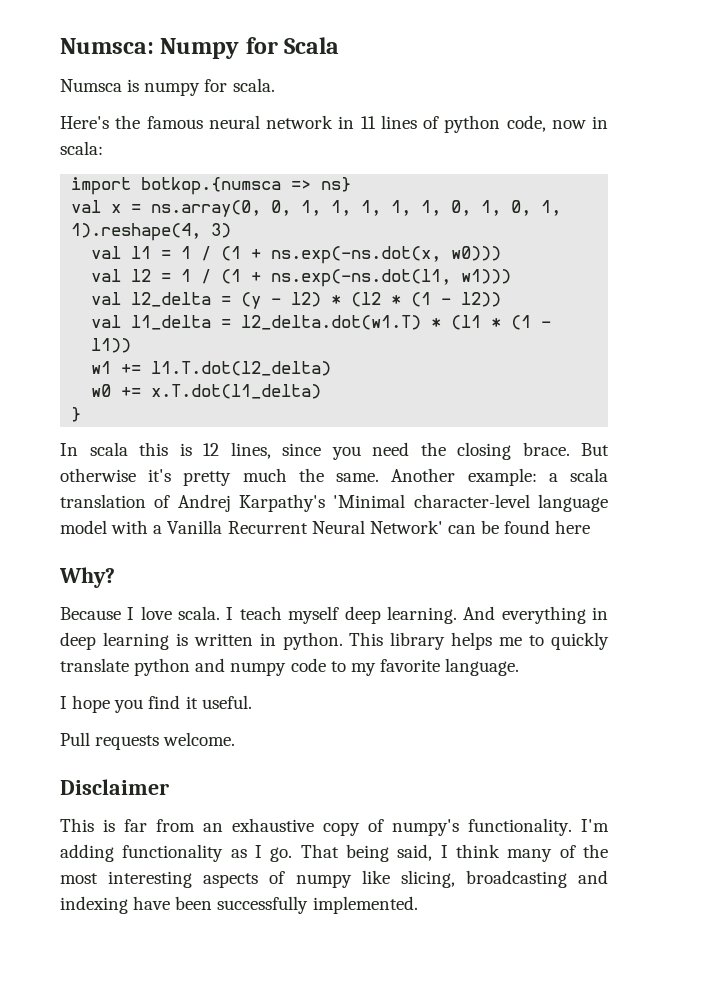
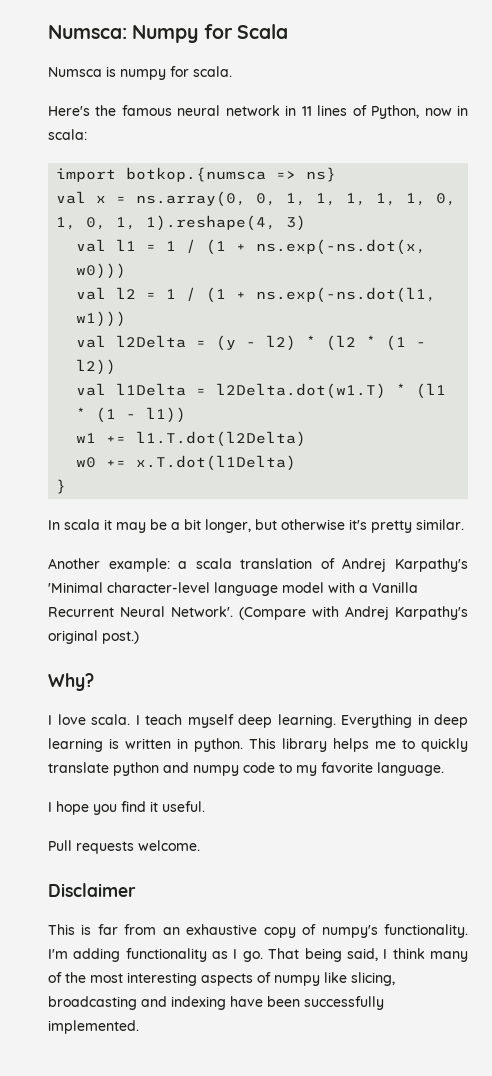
- Here's the famous neural network in 11 lines of python code, now in scala:
+ Here's the famous neural network in 11 lines of Python, now in scala:
- val l2_delta = (y - l2) * (l2 * (1 - l2))
+ val l2Delta = (y - l2) * (l2 * (1 - l2))
- val l1_delta = l2_delta.dot(w1.T) * (l1 * (1 - l1))
+ val l1Delta = l2Delta.dot(w1.T) * (l1 * (1 - l1))
- w1 += l1.T.dot(l2_delta)
+ w1 += l1.T.dot(l2Delta)
- w0 += x.T.dot(l1_delta)
+ w0 += x.T.dot(l1Delta)
- In scala this is 12 lines, since you need the closing brace. But otherwise it's pretty much the same. Another example: a scala translation of Andrej Karpathy's 'Minimal character-level language model with a Vanilla Recurrent Neural Network' can be found here
+ In scala it may be a bit longer, but otherwise it's pretty similar.
+ Another example: a scala translation of Andrej Karpathy's 'Minimal character-level language model with a Vanilla Recurrent Neural Network'. (Compare with Andrej Karpathy's original post.)
- Because I love scala.
+ I love scala.
- And everything in deep learning is written in python.
+ Everything in deep learning is written in python.

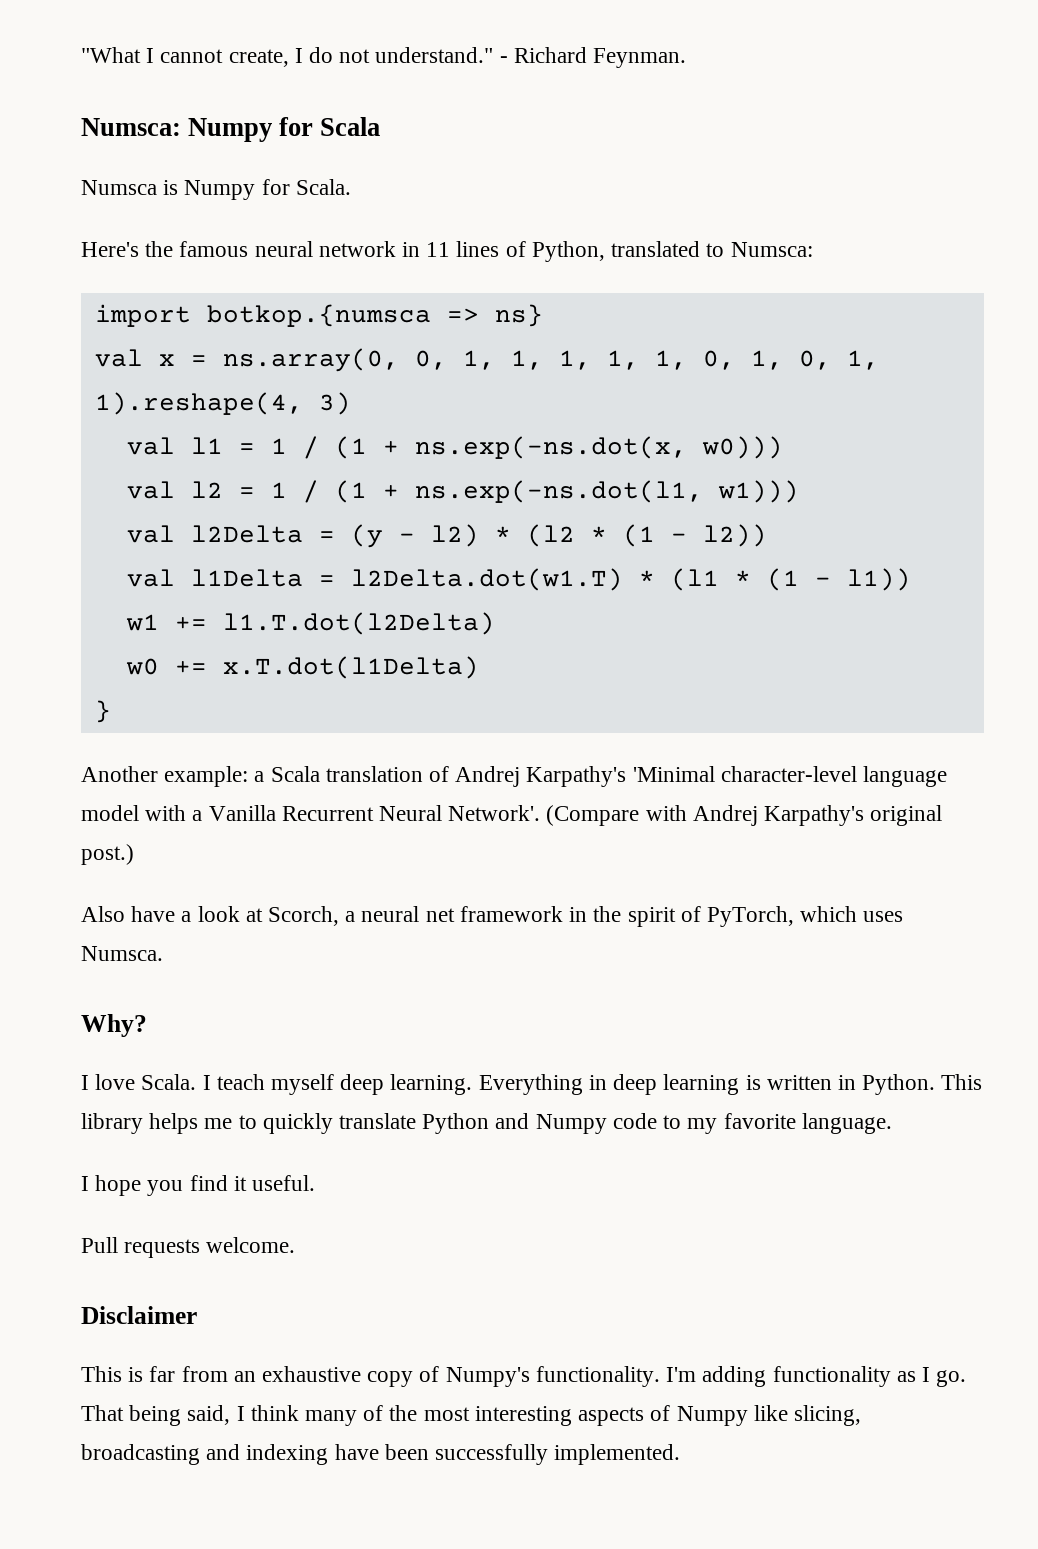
+ "What I cannot create, I do not understand." - Richard Feynman.
- Numsca is numpy for scala.
+ Numsca is Numpy for Scala.
- Here's the famous neural network in 11 lines of Python, now in scala:
+ Here's the famous neural network in 11 lines of Python, translated to Numsca:
- In scala it may be a bit longer, but otherwise it's pretty similar.
- Another example: a scala translation of Andrej Karpathy's 'Minimal character-level language model with a Vanilla Recurrent Neural Network'.
+ Another example: a Scala translation of Andrej Karpathy's 'Minimal character-level language model with a Vanilla Recurrent Neural Network'.
+ Also have a look at Scorch, a neural net framework in the spirit of PyTorch, which uses Numsca.
- I love scala.
+ I love Scala.
- Everything in deep learning is written in python.
+ Everything in deep learning is written in Python.
- This library helps me to quickly translate python and numpy code to my favorite language.
+ This library helps me to quickly translate Python and Numpy code to my favorite language.
- This is far from an exhaustive copy of numpy's functionality.
+ This is far from an exhaustive copy of Numpy's functionality.
- That being said, I think many of the most interesting aspects of numpy like slicing, broadcasting and indexing have been successfully implemented.
+ That being said, I think many of the most interesting aspects of Numpy like slicing, broadcasting and indexing have been successfully implemented.

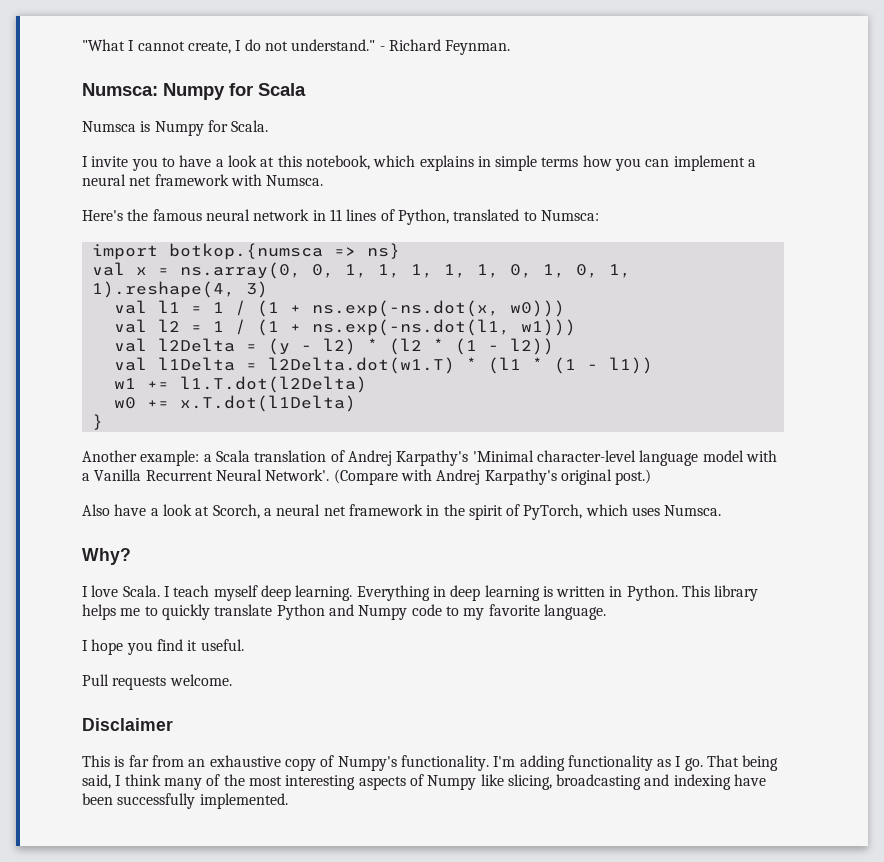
+ I invite you to have a look at this notebook, which explains in simple terms how you can implement a neural net framework with Numsca.

